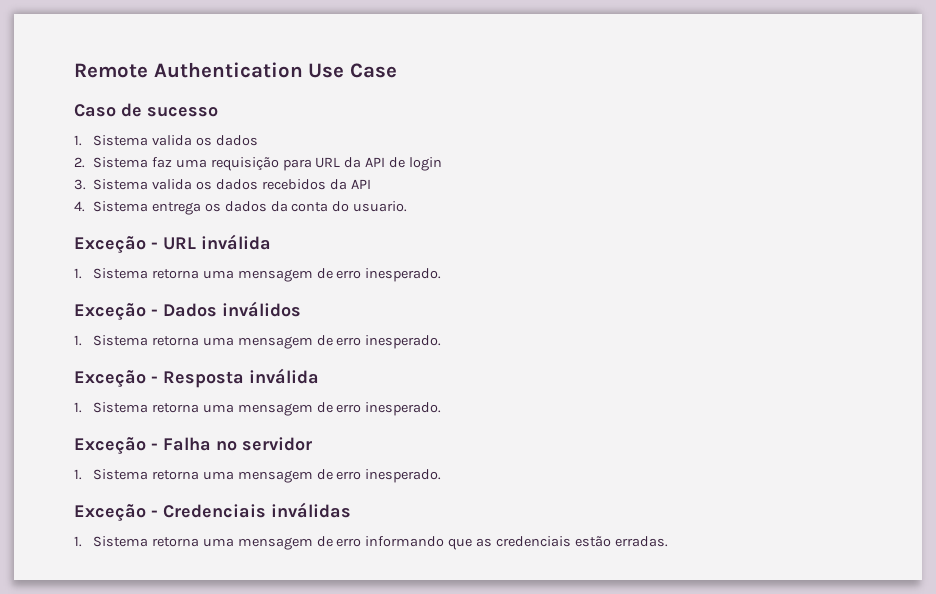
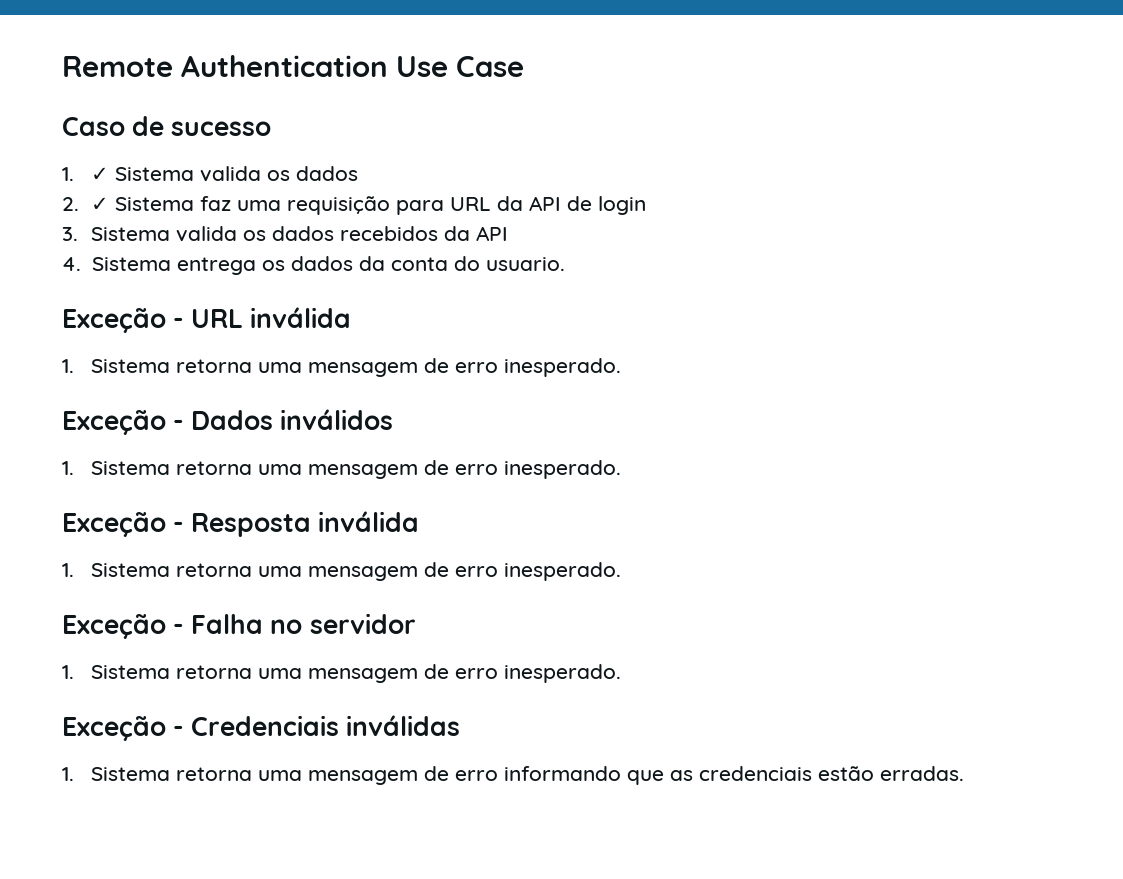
- 1. Sistema valida os dados
+ 1. ✓ Sistema valida os dados
- 2. Sistema faz uma requisição para URL da API de login
+ 2. ✓ Sistema faz uma requisição para URL da API de login

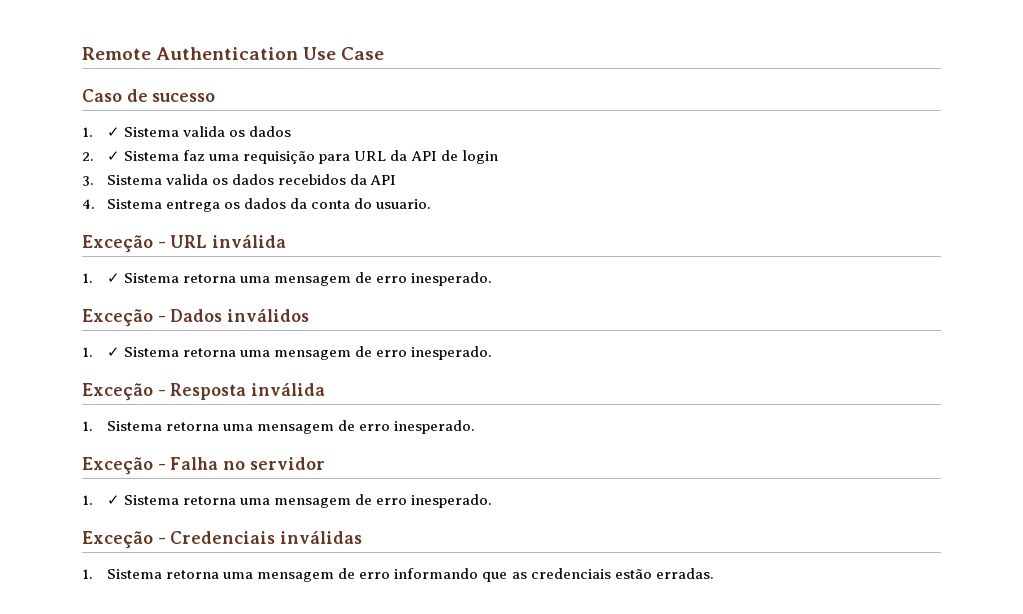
  Exceção - URL inválida
- 1. Sistema retorna uma mensagem de erro inesperado.
+ 1. ✓ Sistema retorna uma mensagem de erro inesperado.
  Exceção - Dados inválidos
- 1. Sistema retorna uma mensagem de erro inesperado.
+ 1. ✓ Sistema retorna uma mensagem de erro inesperado.
  Exceção - Falha no servidor
- 1. Sistema retorna uma mensagem de erro inesperado.
+ 1. ✓ Sistema retorna uma mensagem de erro inesperado.

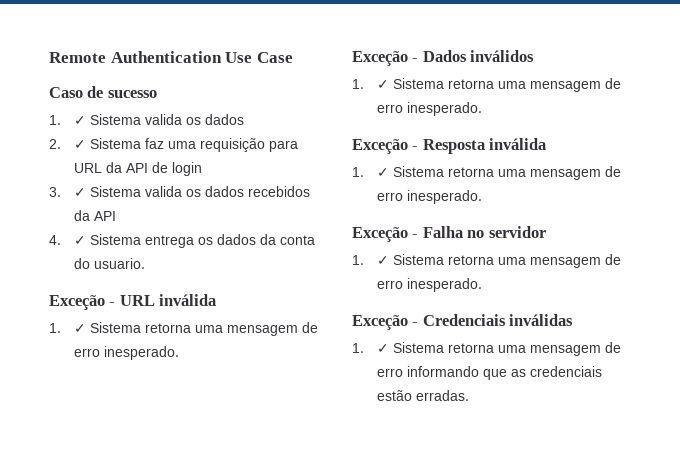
- 3. Sistema valida os dados recebidos da API
+ 3. ✓ Sistema valida os dados recebidos da API
- 4. Sistema entrega os dados da conta do usuario.
+ 4. ✓ Sistema entrega os dados da conta do usuario.
  Exceção - Resposta inválida
- 1. Sistema retorna uma mensagem de erro inesperado.
+ 1. ✓ Sistema retorna uma mensagem de erro inesperado.
- 1. Sistema retorna uma mensagem de erro informando que as credenciais estão erradas.
+ 1. ✓ Sistema retorna uma mensagem de erro informando que as credenciais estão erradas.

